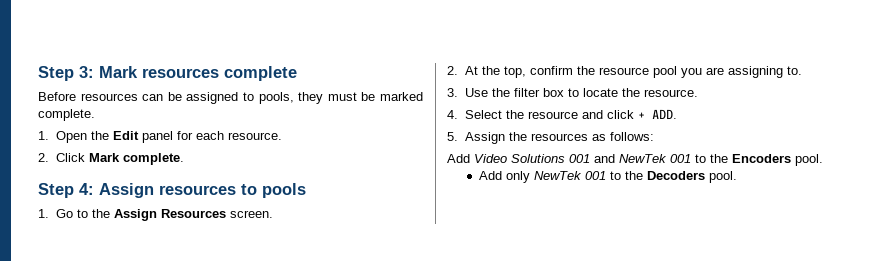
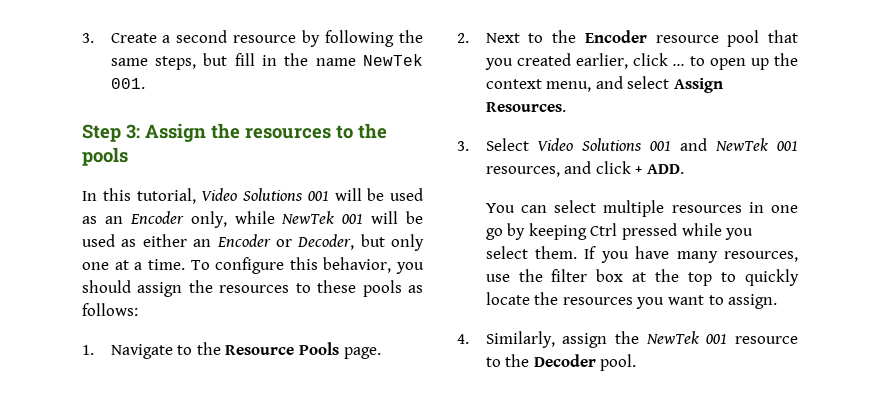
- Step 3: Mark resources complete
- Before resources can be assigned to pools, they must be marked complete.
- 1. Open the Edit panel for each resource.
- 2. Click Mark complete.
- Step 4: Assign resources to pools
- 1. Go to the Assign Resources screen.
- 2. At the top, confirm the resource pool you are assigning to.
- 3. Use the filter box to locate the resource.
- 4. Select the resource and click + ADD.
- 5. Assign the resources as follows:
- Add Video Solutions 001 and NewTek 001 to the Encoders pool.
- Add only NewTek 001 to the Decoders pool.
+ 3. Create a second resource by following the same steps, but fill in the name NewTek 001.
+ Step 3: Assign the resources to the pools
+ In this tutorial, Video Solutions 001 will be used as an Encoder only, while NewTek 001 will be used as either an Encoder or Decoder, but only one at a time. To configure this behavior, you should assign the resources to these pools as follows:
+ 1. Navigate to the Resource Pools page.
+ 2. Next to the Encoder resource pool that you created earlier, click ... to open up the context menu, and select Assign Resources.
+ 3. Select Video Solutions 001 and NewTek 001 resources, and click + ADD.
+ You can select multiple resources in one go by keeping Ctrl pressed while you select them. If you have many resources, use the filter box at the top to quickly locate the resources you want to assign.
+ 4. Similarly, assign the NewTek 001 resource to the Decoder pool.

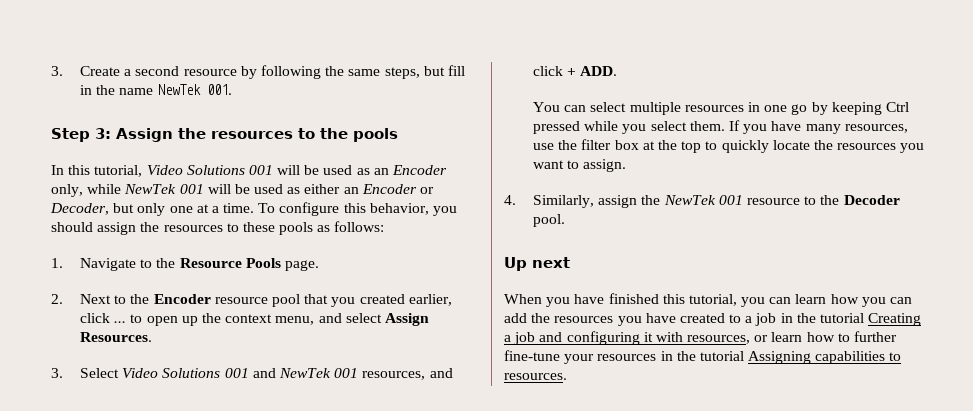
+ Up next
+ When you have finished this tutorial, you can learn how you can add the resources you have created to a job in the tutorial Creating a job and configuring it with resources, or learn how to further fine-tune your resources in the tutorial Assigning capabilities to resources.

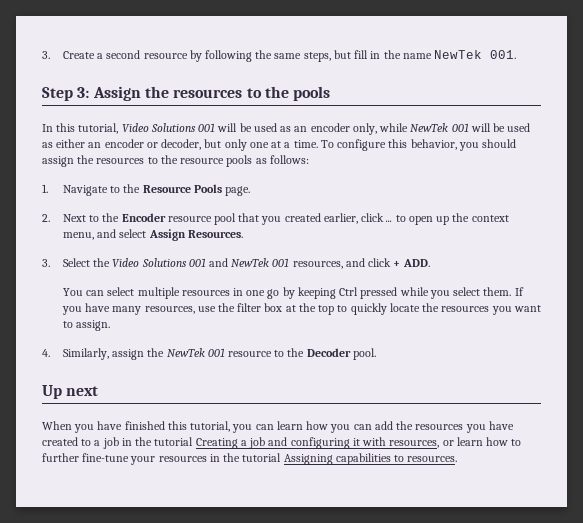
- In this tutorial, Video Solutions 001 will be used as an Encoder only, while NewTek 001 will be used as either an Encoder or Decoder, but only one at a time.
+ In this tutorial, Video Solutions 001 will be used as an encoder only, while NewTek 001 will be used as either an encoder or decoder, but only one at a time.
- To configure this behavior, you should assign the resources to these pools as follows:
+ To configure this behavior, you should assign the resources to the resource pools as follows:
- 3. Select Video Solutions 001 and NewTek 001 resources, and click + ADD.
+ 3. Select the Video Solutions 001 and NewTek 001 resources, and click + ADD.

